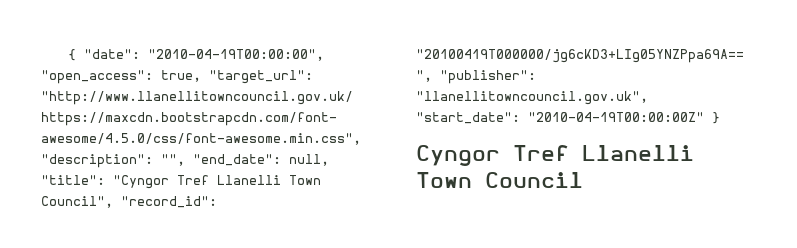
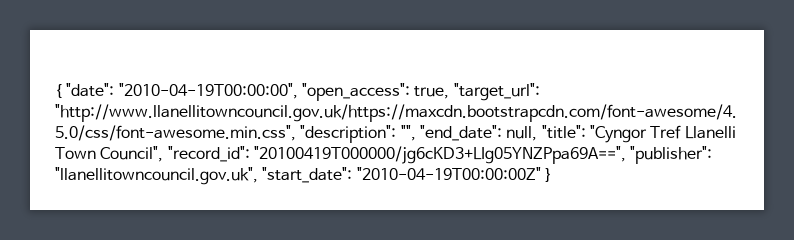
- Cyngor Tref Llanelli Town Council

